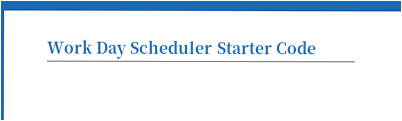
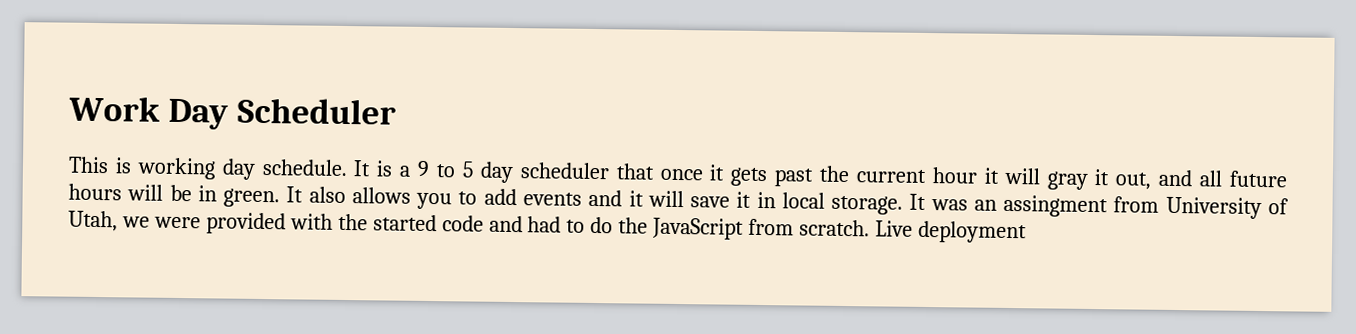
- Work Day Scheduler Starter Code
+ Work Day Scheduler
+ This is working day schedule. It is a 9 to 5 day scheduler that once it gets past the current hour it will gray it out, and all future hours will be in green. It also allows you to add events and it will save it in local storage. It was an assingment from University of Utah, we were provided with the started code and had to do the JavaScript from scratch. Live deployment

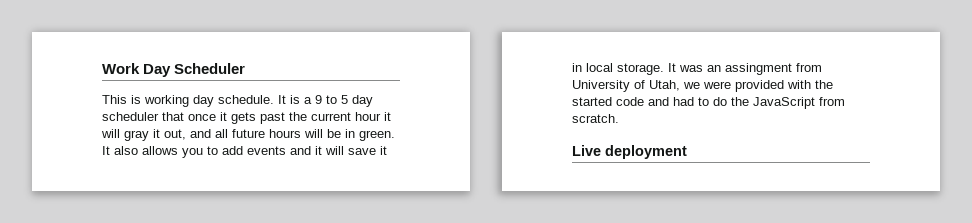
- It was an assingment from University of Utah, we were provided with the started code and had to do the JavaScript from scratch. Live deployment
+ It was an assingment from University of Utah, we were provided with the started code and had to do the JavaScript from scratch.
+ Live deployment

